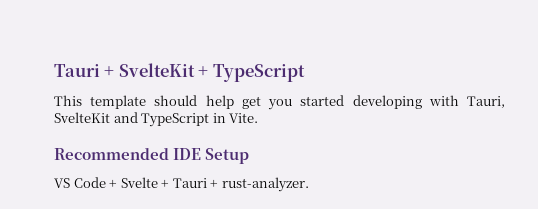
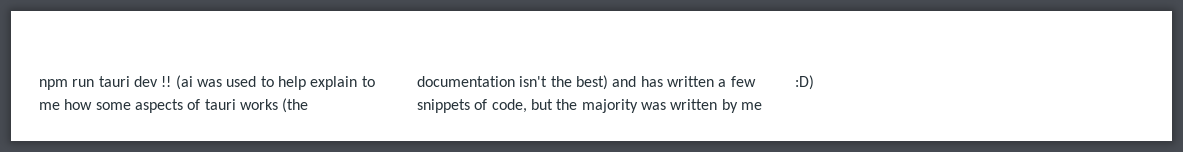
- Tauri + SvelteKit + TypeScript
- This template should help get you started developing with Tauri, SvelteKit and TypeScript in Vite.
- Recommended IDE Setup
- VS Code + Svelte + Tauri + rust-analyzer.
+ npm run tauri dev !! (ai was used to help explain to me how some aspects of tauri works (the documentation isn't the best) and has written a few snippets of code, but the majority was written by me :D)

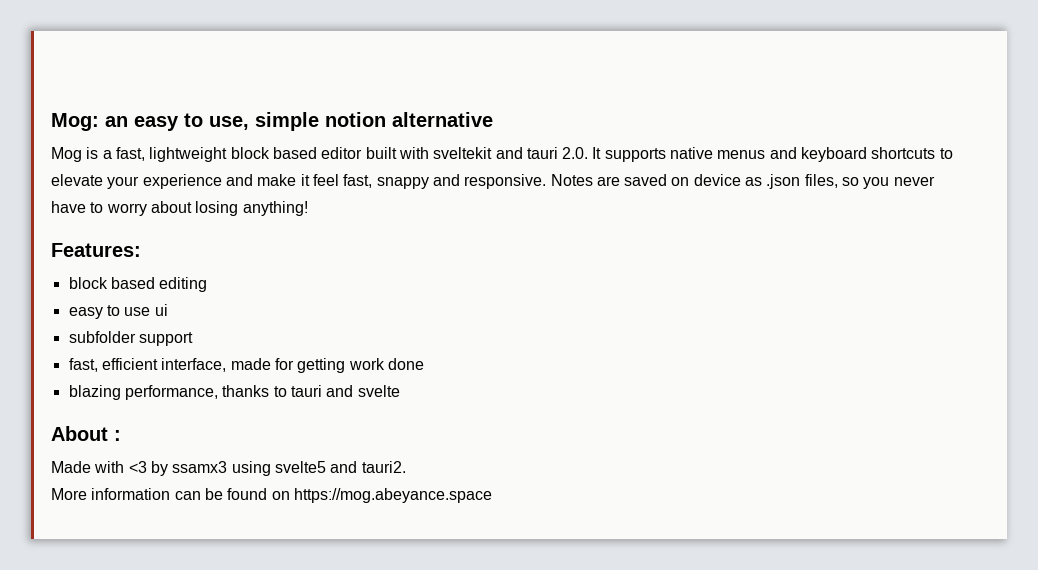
- npm run tauri dev !! (ai was used to help explain to me how some aspects of tauri works (the documentation isn't the best) and has written a few snippets of code, but the majority was written by me :D)
+ Mog: an easy to use, simple notion alternative
+ Mog is a fast, lightweight block based editor built with sveltekit and tauri 2.0. It supports native menus and keyboard shortcuts to elevate your experience and make it feel fast, snappy and responsive. Notes are saved on device as .json files, so you never have to worry about losing anything!
+ Features:
+ block based editing
+ easy to use ui
+ subfolder support
+ fast, efficient interface, made for getting work done
+ blazing performance, thanks to tauri and svelte
+ About :
+ Made with <3 by ssamx3 using svelte5 and tauri2.
+ More information can be found on https://mog.abeyance.space

